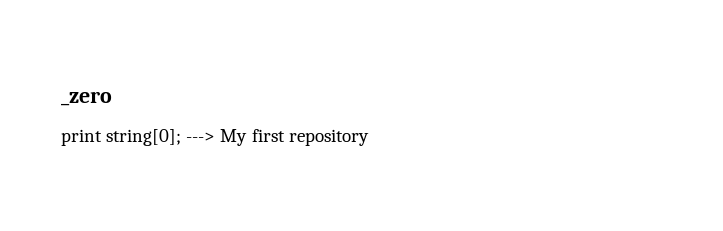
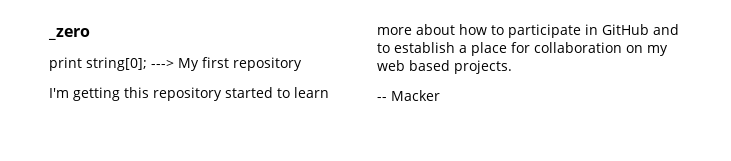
+ I'm getting this repository started to learn more about how to participate in GitHub and to establish a place for collaboration on my web based projects.
+ -- Macker

